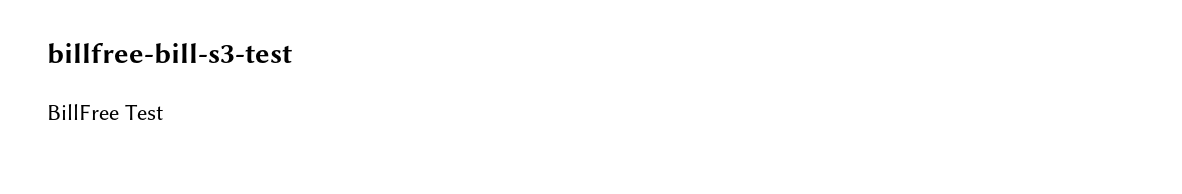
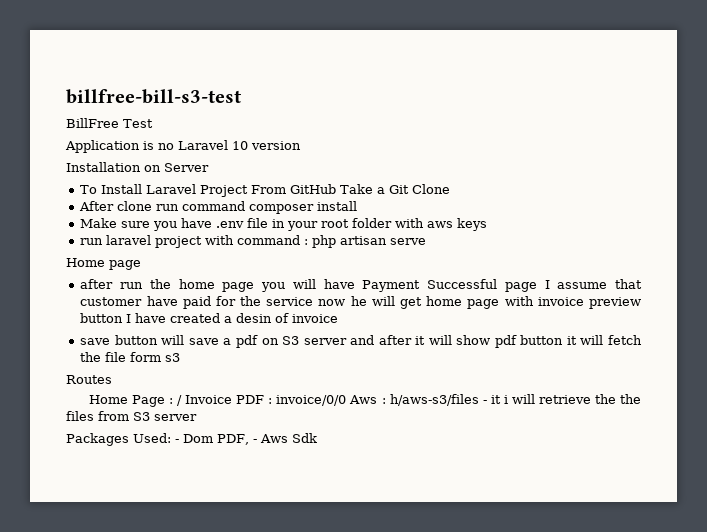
+ Application is no Laravel 10 version
+ Installation on Server
+ To Install Laravel Project From GitHub Take a Git Clone
+ After clone run command composer install
+ Make sure you have .env file in your root folder with aws keys
+ run laravel project with command : php artisan serve
+ Home page
+ after run the home page you will have Payment Successful page I assume that customer have paid for the service now he will get home page with invoice preview button I have created a desin of invoice
+ save button will save a pdf on S3 server and after it will show pdf button it will fetch the file form s3
+ Routes
+ Home Page : / Invoice PDF : invoice/0/0 Aws : h/aws-s3/files - it i will retrieve the the files from S3 server
+ Packages Used: - Dom PDF, - Aws Sdk

